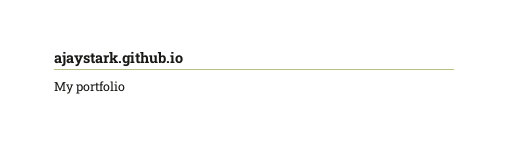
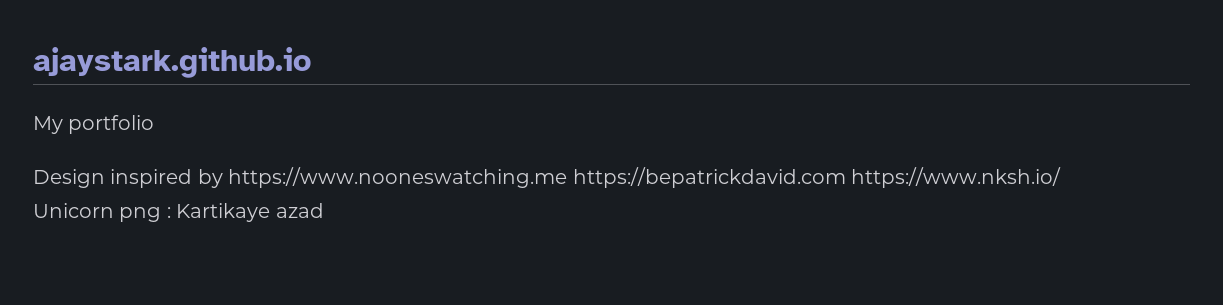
+ Design inspired by https://www.nooneswatching.me https://bepatrickdavid.com https://www.nksh.io/
+ Unicorn png : Kartikaye azad

